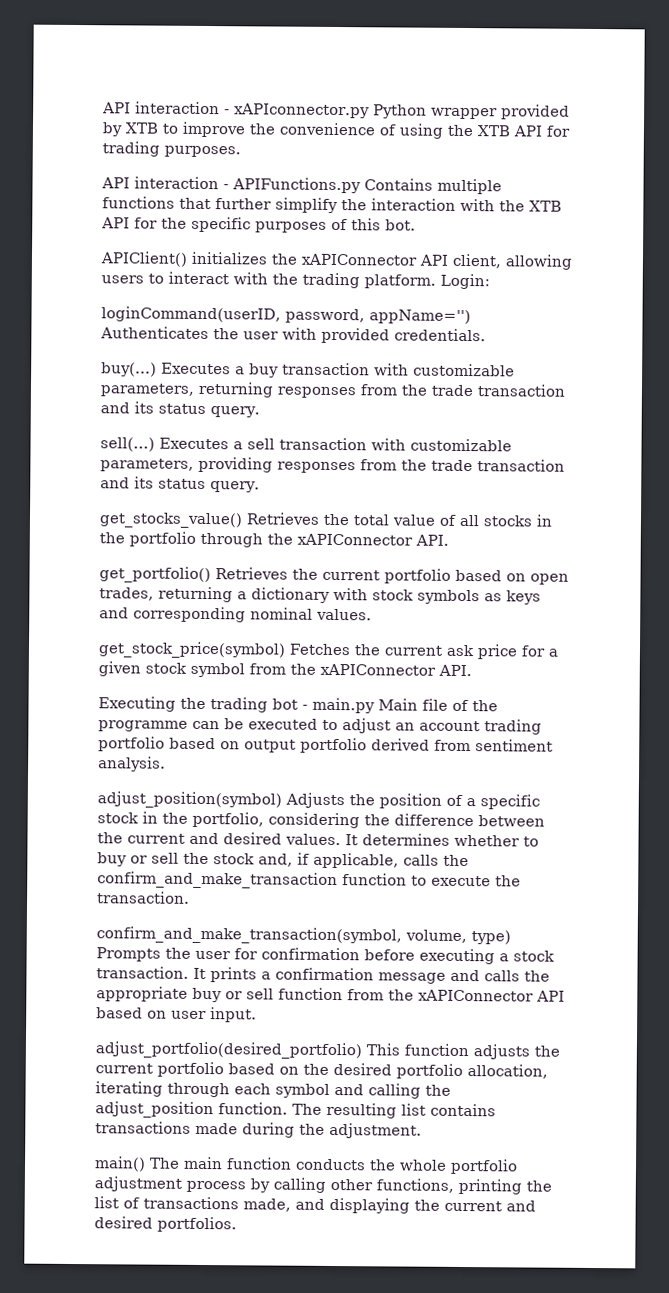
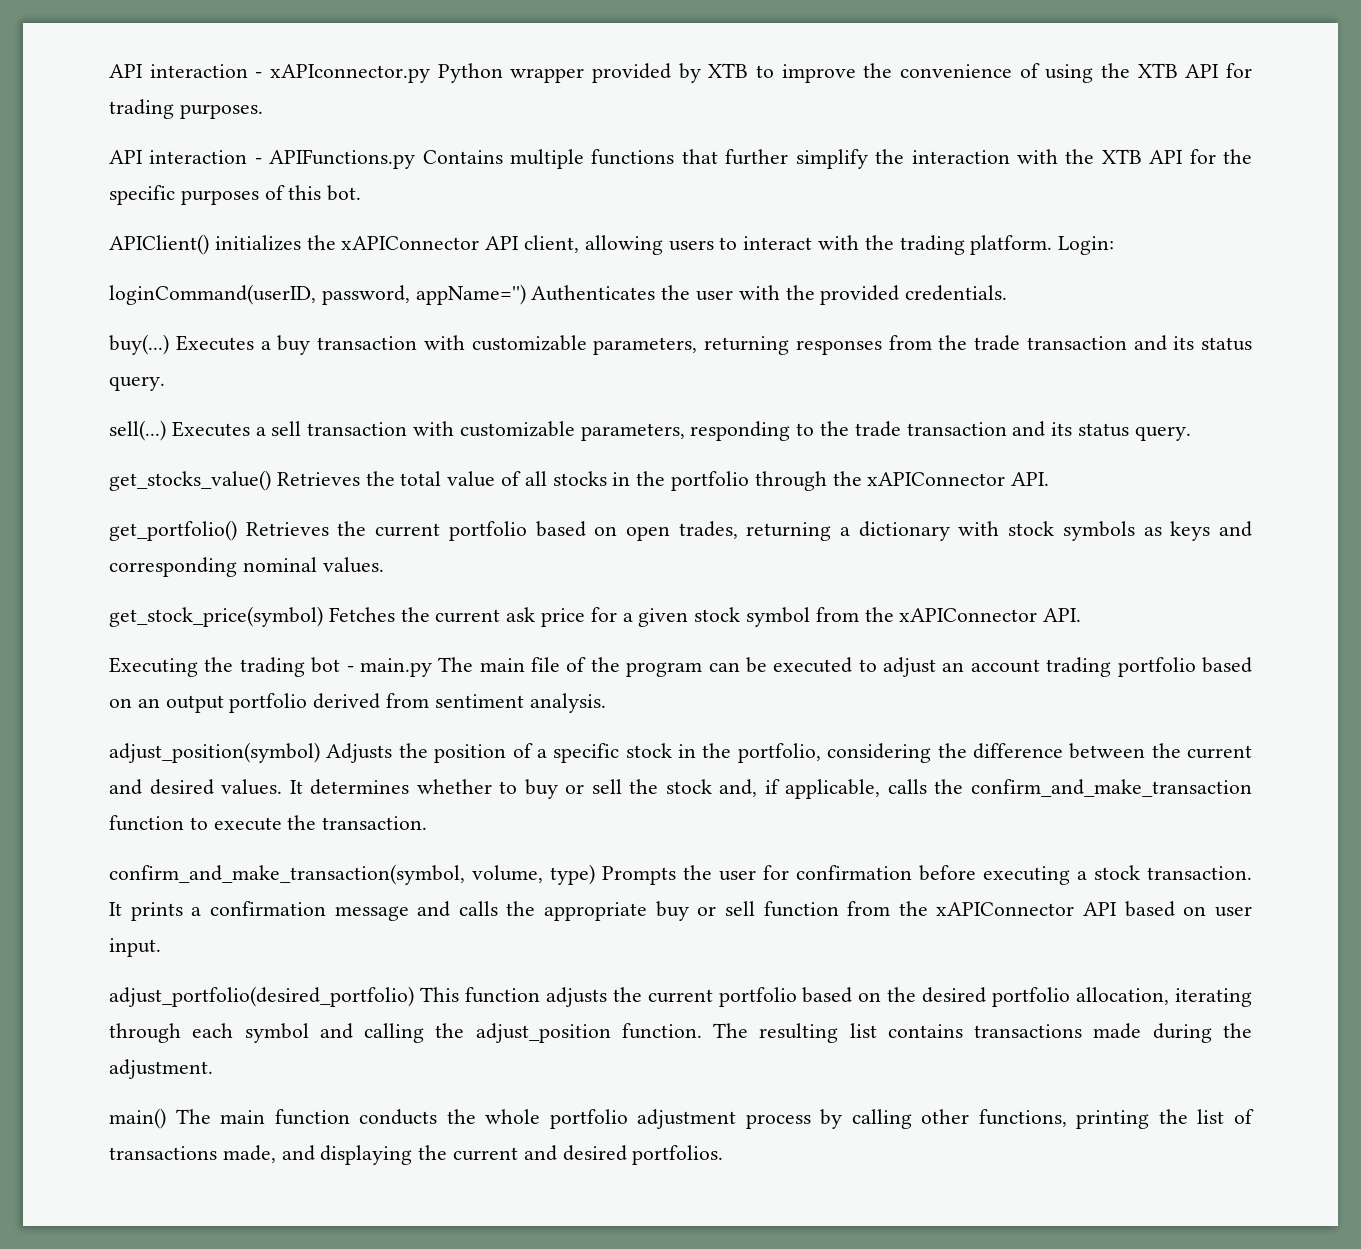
- loginCommand(userID, password, appName='') Authenticates the user with provided credentials.
+ loginCommand(userID, password, appName='') Authenticates the user with the provided credentials.
- Executes a sell transaction with customizable parameters, providing responses from the trade transaction and its status query.
+ Executes a sell transaction with customizable parameters, responding to the trade transaction and its status query.
- Executing the trading bot - main.py Main file of the programme can be executed to adjust an account trading portfolio based on output portfolio derived from sentiment analysis.
+ Executing the trading bot - main.py The main file of the program can be executed to adjust an account trading portfolio based on an output portfolio derived from sentiment analysis.

